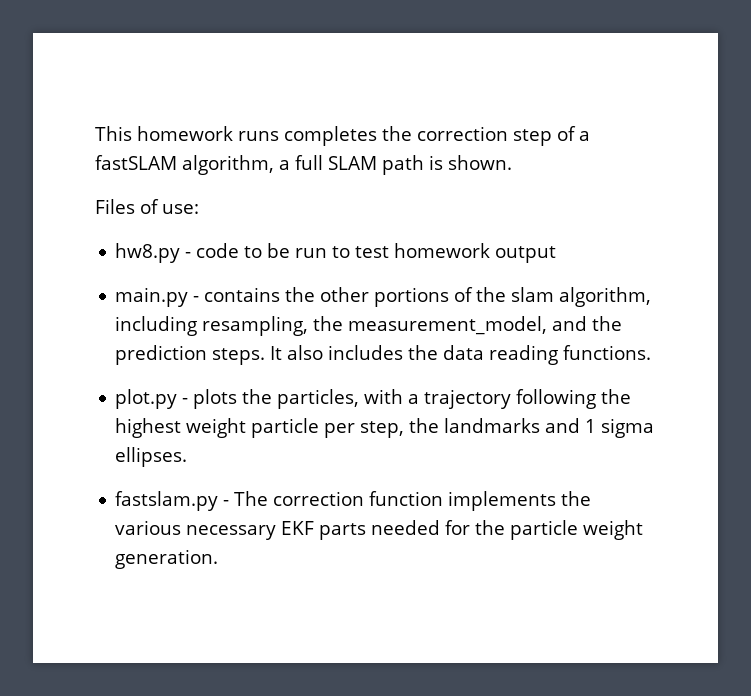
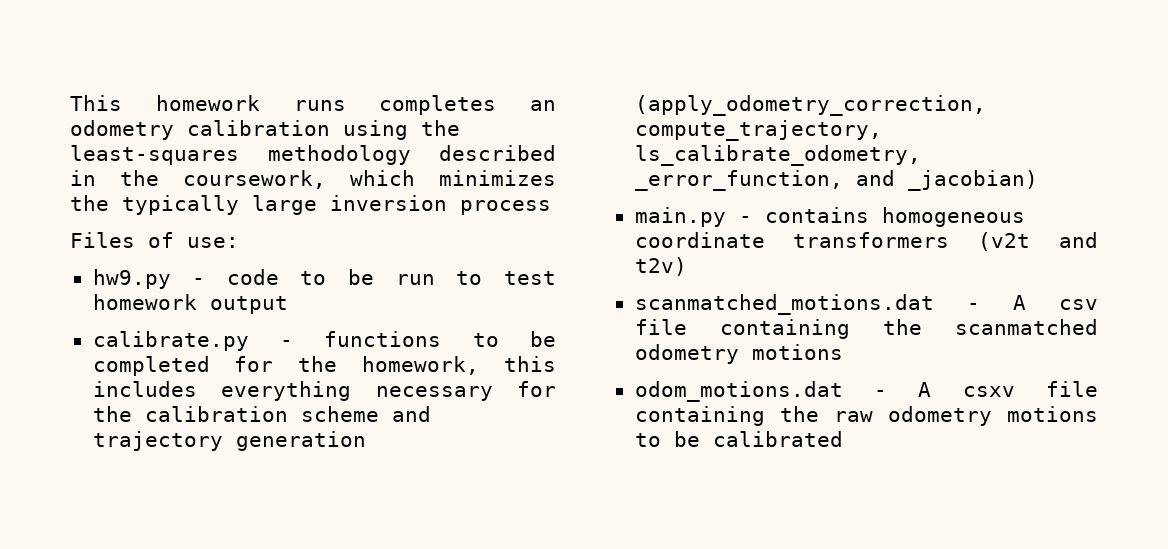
- This homework runs completes the correction step of a fastSLAM algorithm, a full SLAM path is shown.
+ This homework runs completes an odometry calibration using the least-squares methodology described in the coursework, which minimizes the typically large inversion process
- hw8.py - code to be run to test homework output
+ hw9.py - code to be run to test homework output
- main.py - contains the other portions of the slam algorithm, including resampling, the measurement_model, and the prediction steps. It also includes the data reading functions.
- plot.py - plots the particles, with a trajectory following the highest weight particle per step, the landmarks and 1 sigma ellipses.
- fastslam.py - The correction function implements the various necessary EKF parts needed for the particle weight generation.
+ calibrate.py - functions to be completed for the homework, this includes everything necessary for the calibration scheme and trajectory generation (apply_odometry_correction, compute_trajectory, ls_calibrate_odometry, _error_function, and _jacobian)
+ main.py - contains homogeneous coordinate transformers (v2t and t2v)
+ scanmatched_motions.dat - A csv file containing the scanmatched odometry motions
+ odom_motions.dat - A csxv file containing the raw odometry motions to be calibrated

